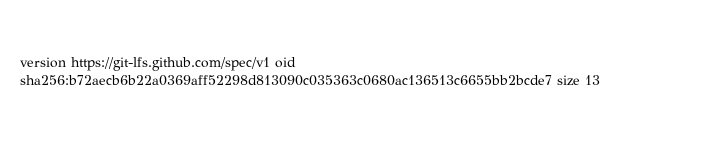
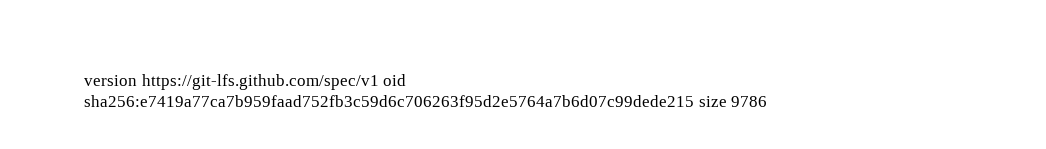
- version https://git-lfs.github.com/spec/v1 oid sha256:b72aecb6b22a0369aff52298d813090c035363c0680ac136513c6655bb2bcde7 size 13
+ version https://git-lfs.github.com/spec/v1 oid sha256:e7419a77ca7b959faad752fb3c59d6c706263f95d2e5764a7b6d07c99dede215 size 9786

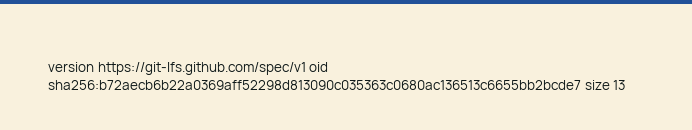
- version https://git-lfs.github.com/spec/v1 oid sha256:e7419a77ca7b959faad752fb3c59d6c706263f95d2e5764a7b6d07c99dede215 size 9786
+ version https://git-lfs.github.com/spec/v1 oid sha256:b72aecb6b22a0369aff52298d813090c035363c0680ac136513c6655bb2bcde7 size 13

